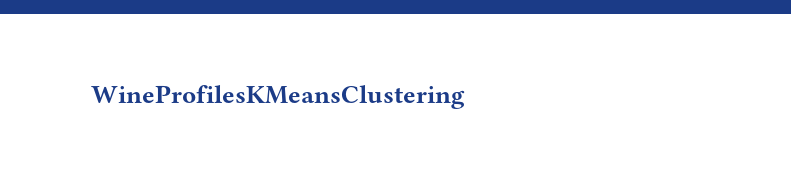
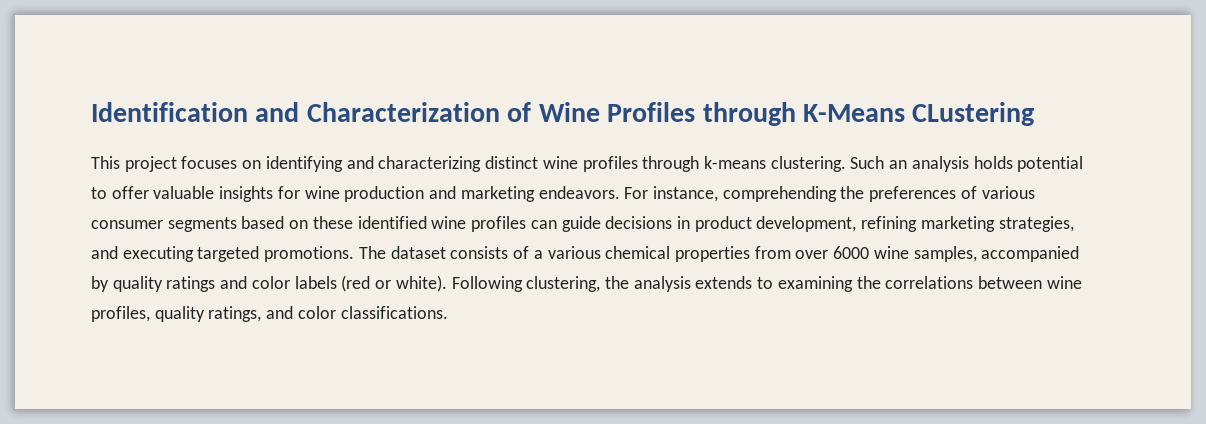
- WineProfilesKMeansClustering
+ Identification and Characterization of Wine Profiles through K-Means CLustering
+ This project focuses on identifying and characterizing distinct wine profiles through k-means clustering. Such an analysis holds potential to offer valuable insights for wine production and marketing endeavors. For instance, comprehending the preferences of various consumer segments based on these identified wine profiles can guide decisions in product development, refining marketing strategies, and executing targeted promotions. The dataset consists of a various chemical properties from over 6000 wine samples, accompanied by quality ratings and color labels (red or white). Following clustering, the analysis extends to examining the correlations between wine profiles, quality ratings, and color classifications.

